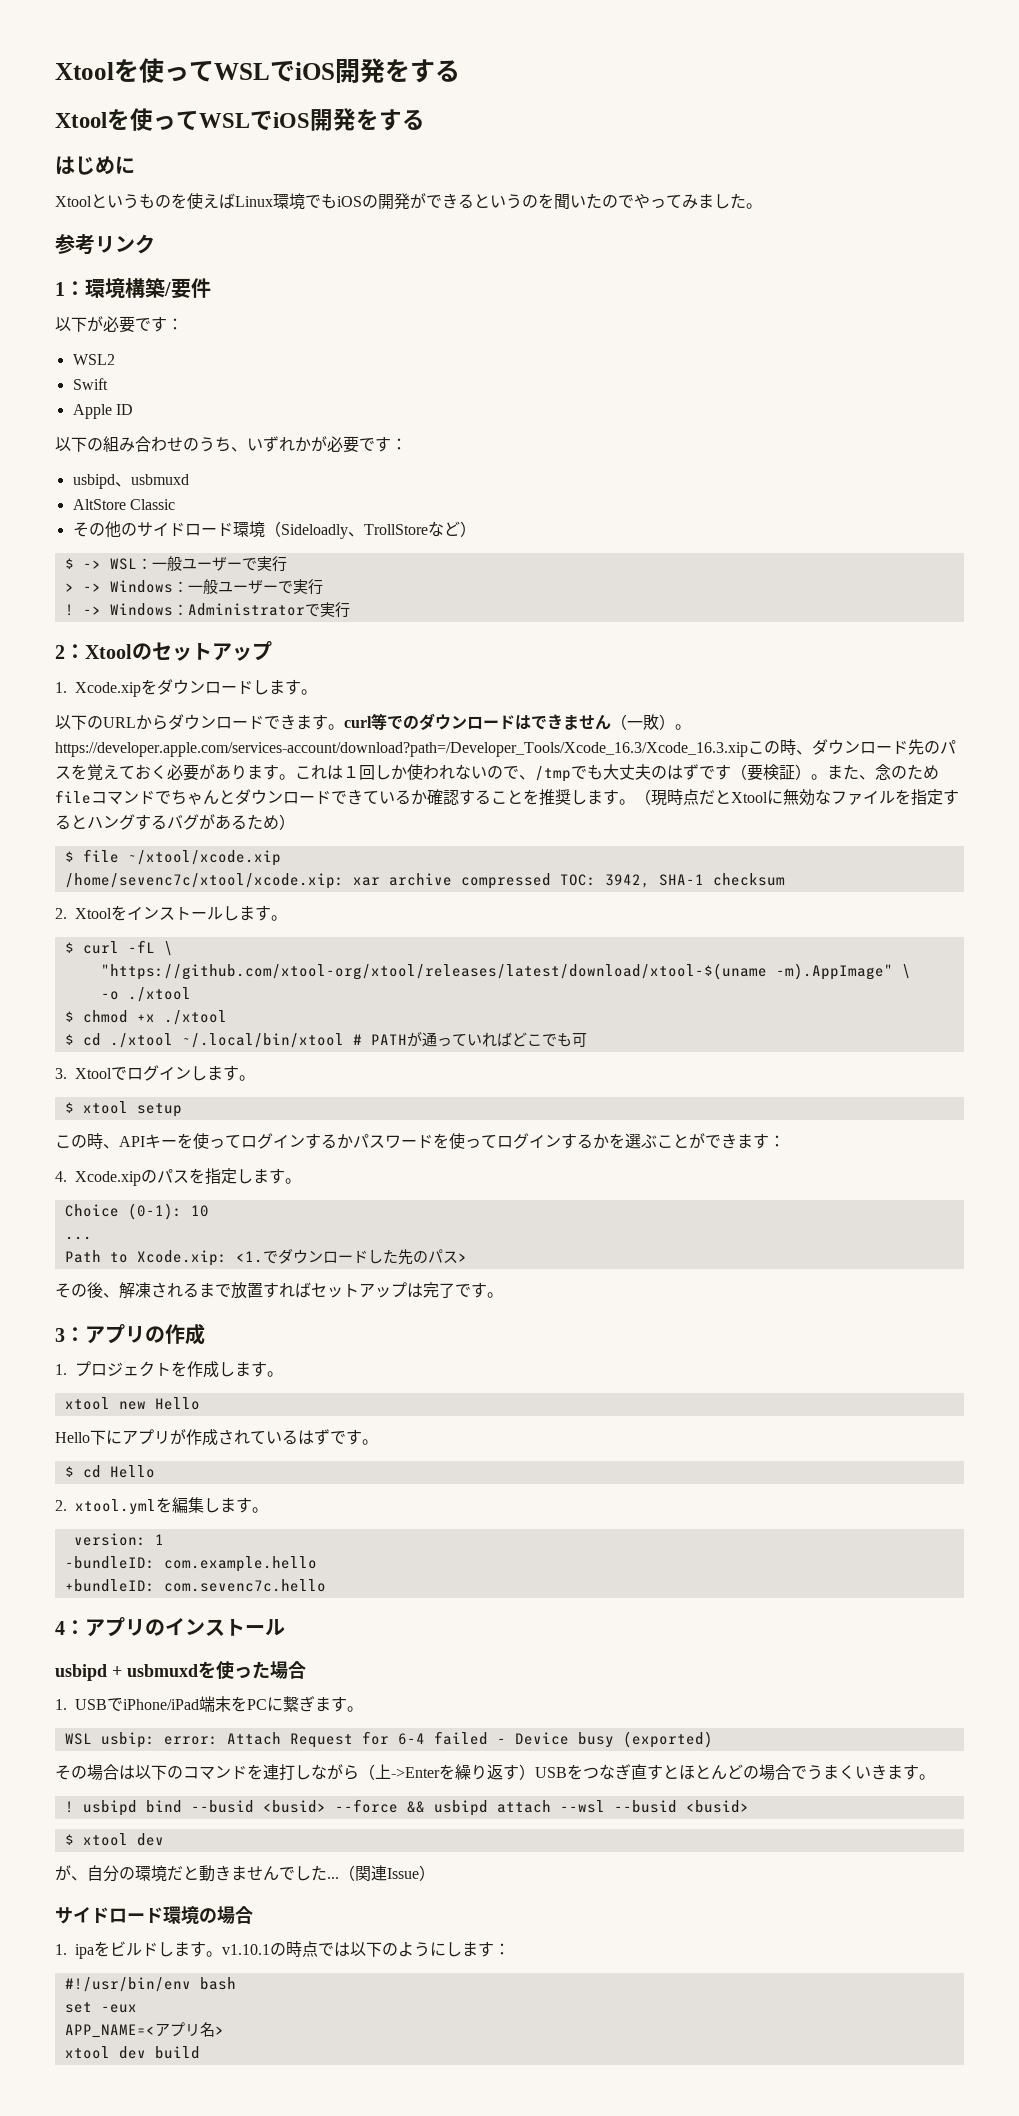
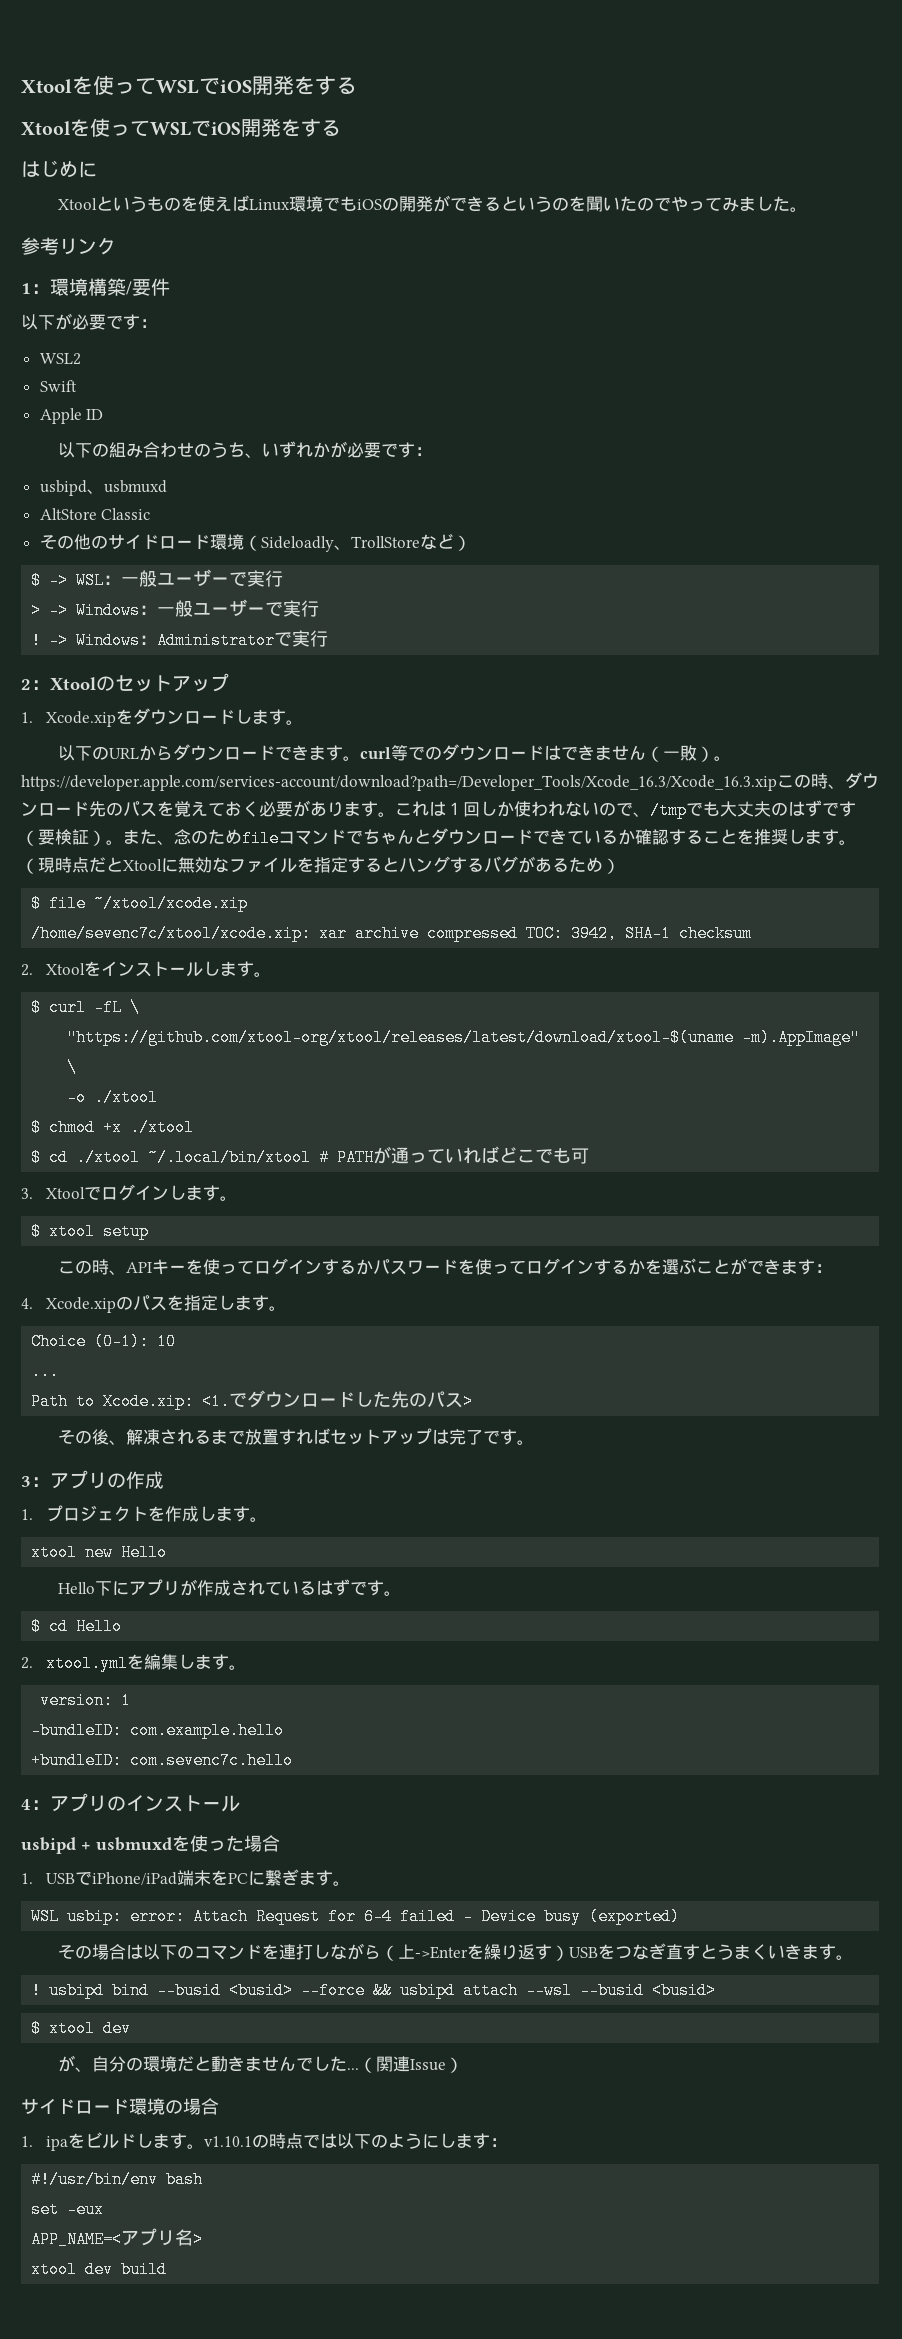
- その場合は以下のコマンドを連打しながら（上->Enterを繰り返す）USBをつなぎ直すとほとんどの場合でうまくいきます。
+ その場合は以下のコマンドを連打しながら（上->Enterを繰り返す）USBをつなぎ直すとうまくいきます。

